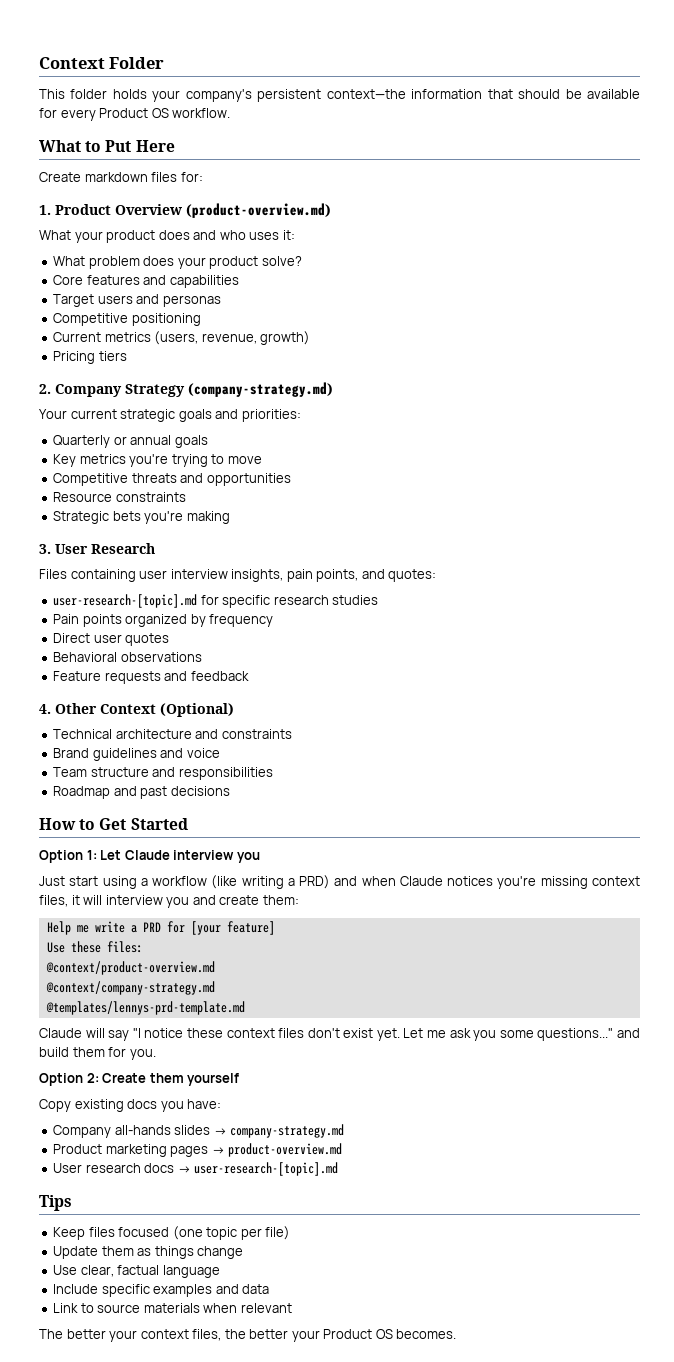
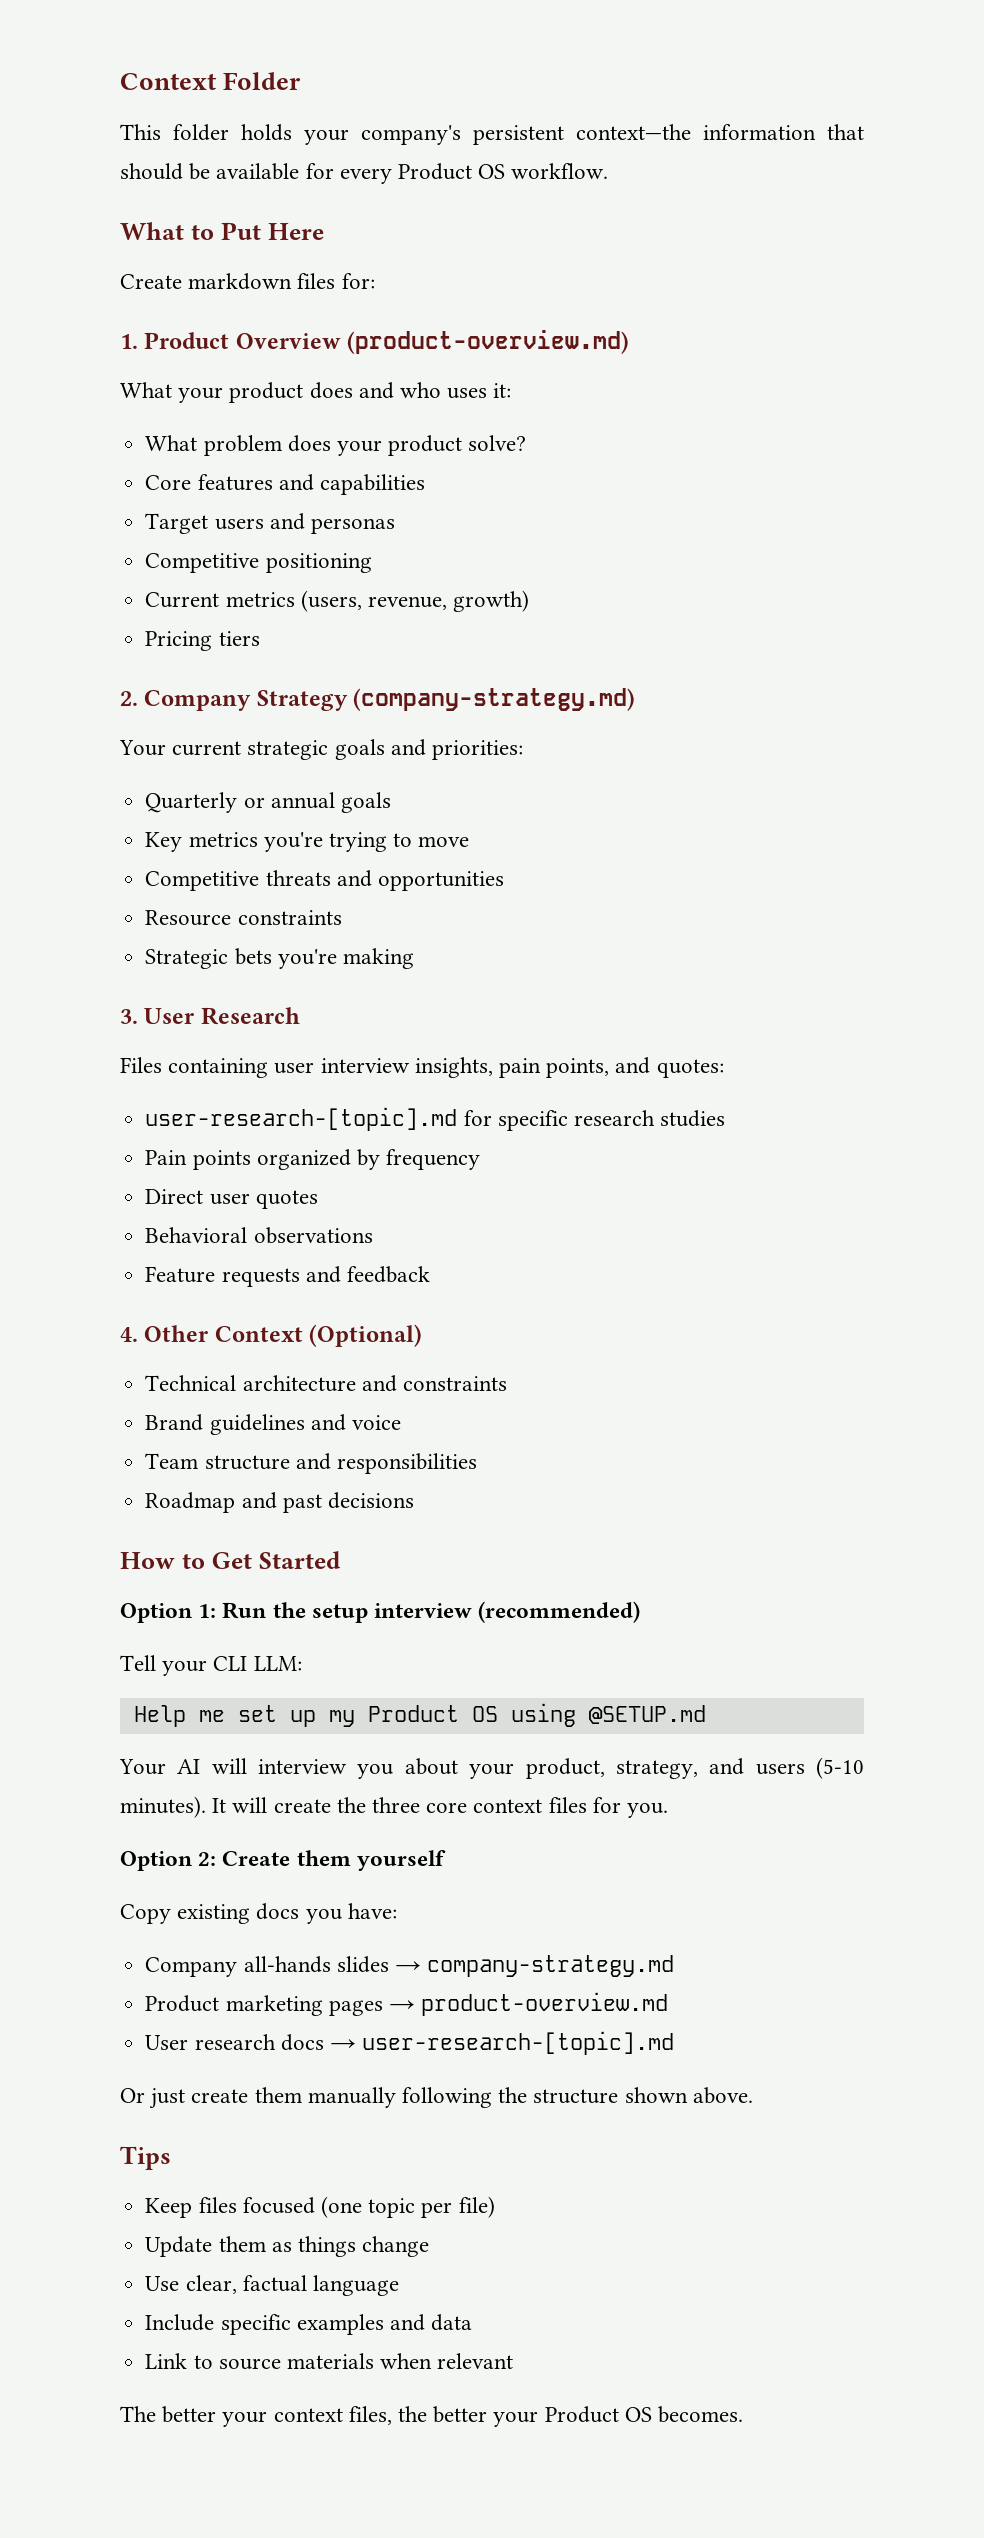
- Option 1: Let Claude interview you
- Just start using a workflow (like writing a PRD) and when Claude notices you're missing context files, it will interview you and create them:
- Help me write a PRD for [your feature]
- Use these files:
- @context/product-overview.md
- @context/company-strategy.md
- @templates/lennys-prd-template.md
- Claude will say "I notice these context files don't exist yet. Let me ask you some questions..." and build them for you.
+ Option 1: Run the setup interview (recommended)
+ Tell your CLI LLM:
+ Help me set up my Product OS using @SETUP.md
+ Your AI will interview you about your product, strategy, and users (5-10 minutes). It will create the three core context files for you.
+ Or just create them manually following the structure shown above.

